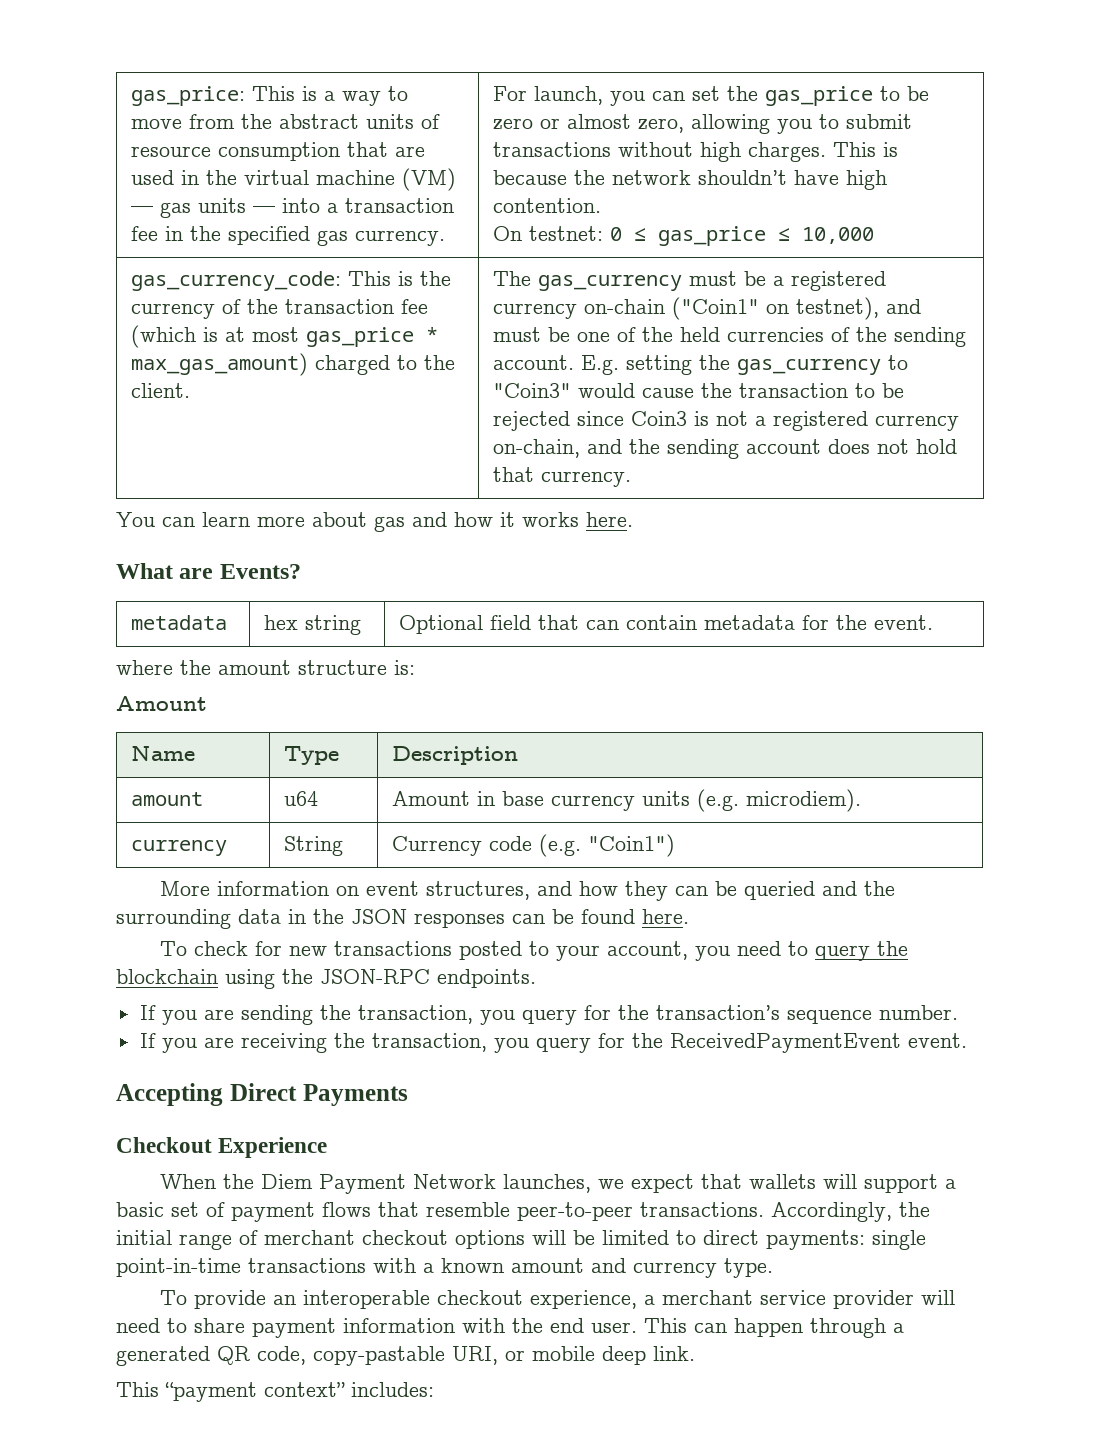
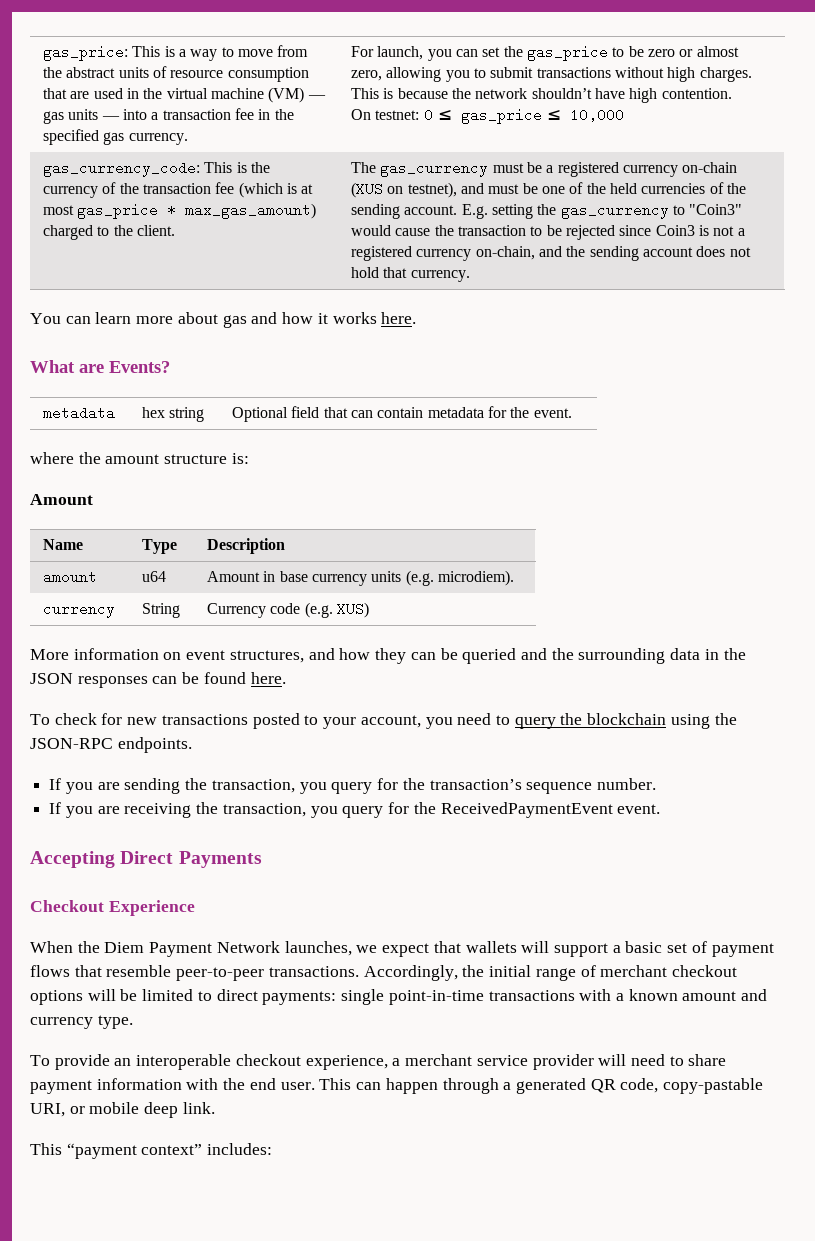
- The gas_currency must be a registered currency on-chain ("Coin1" on testnet), and must be one of the held currencies of the sending account.
+ The gas_currency must be a registered currency on-chain (XUS on testnet), and must be one of the held currencies of the sending account.
- currency | String | Currency code (e.g. "Coin1")
+ currency | String | Currency code (e.g. XUS)

